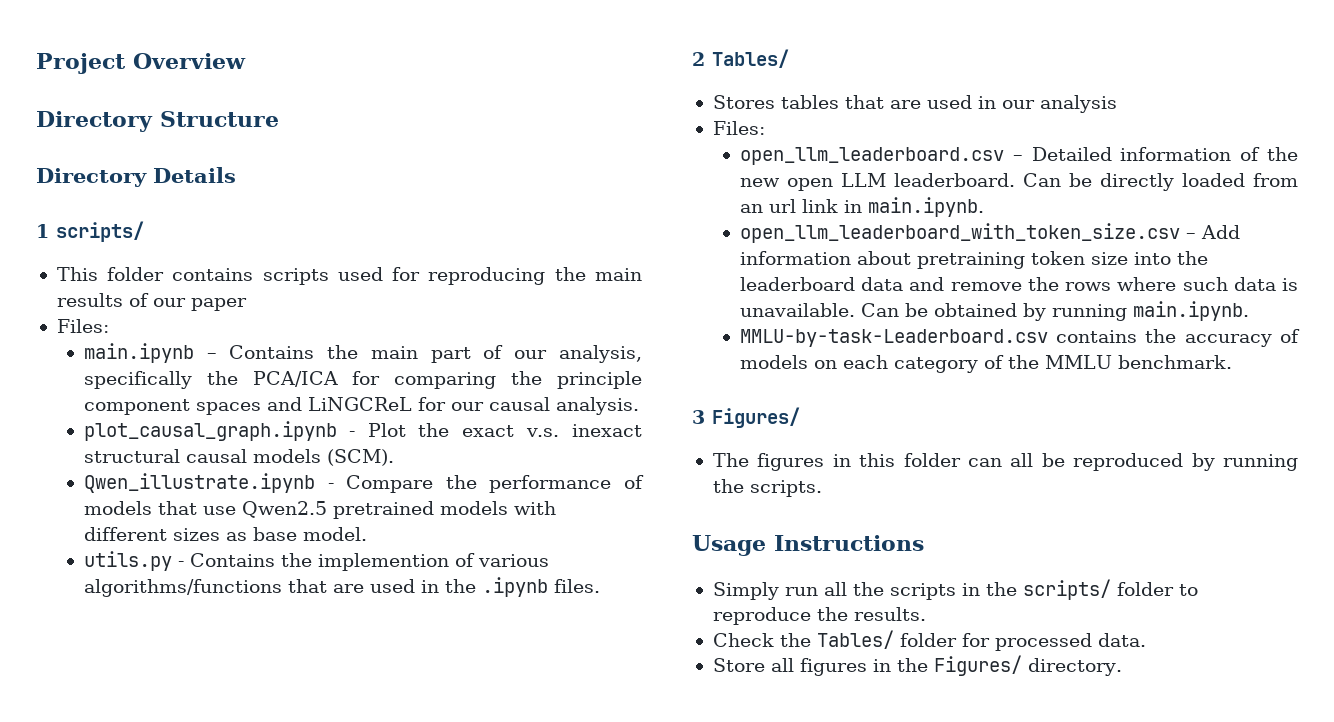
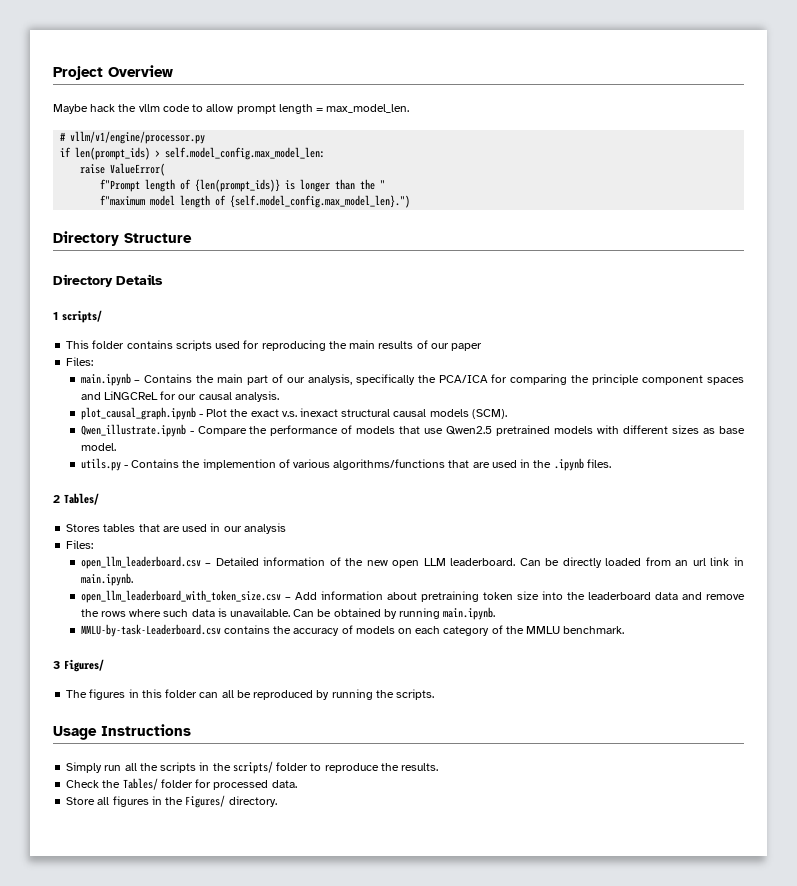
+ Maybe hack the vllm code to allow prompt length = max_model_len.
+ # vllm/v1/engine/processor.py
+ if len(prompt_ids) > self.model_config.max_model_len:
+ raise ValueError(
+ f"Prompt length of {len(prompt_ids)} is longer than the "
+ f"maximum model length of {self.model_config.max_model_len}.")

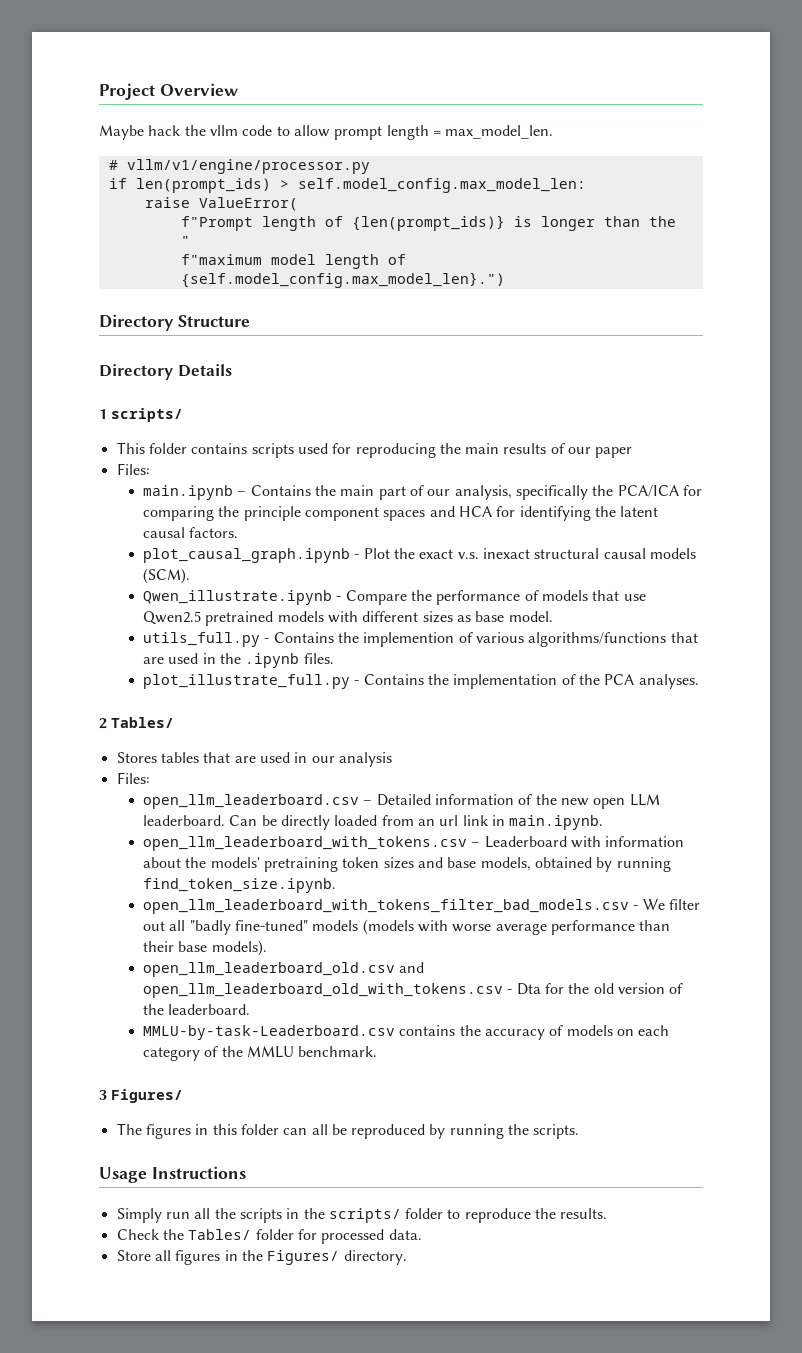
- main.ipynb – Contains the main part of our analysis, specifically the PCA/ICA for comparing the principle component spaces and LiNGCReL for our causal analysis.
+ main.ipynb – Contains the main part of our analysis, specifically the PCA/ICA for comparing the principle component spaces and HCA for identifying the latent causal factors.
- utils.py - Contains the implemention of various algorithms/functions that are used in the .ipynb files.
+ utils_full.py - Contains the implemention of various algorithms/functions that are used in the .ipynb files.
+ plot_illustrate_full.py - Contains the implementation of the PCA analyses.
- open_llm_leaderboard_with_token_size.csv – Add information about pretraining token size into the leaderboard data and remove the rows where such data is unavailable. Can be obtained by running main.ipynb.
+ open_llm_leaderboard_with_tokens.csv – Leaderboard with information about the models' pretraining token sizes and base models, obtained by running find_token_size.ipynb.
+ open_llm_leaderboard_with_tokens_filter_bad_models.csv - We filter out all "badly fine-tuned" models (models with worse average performance than their base models).
+ open_llm_leaderboard_old.csv and open_llm_leaderboard_old_with_tokens.csv - Dta for the old version of the leaderboard.

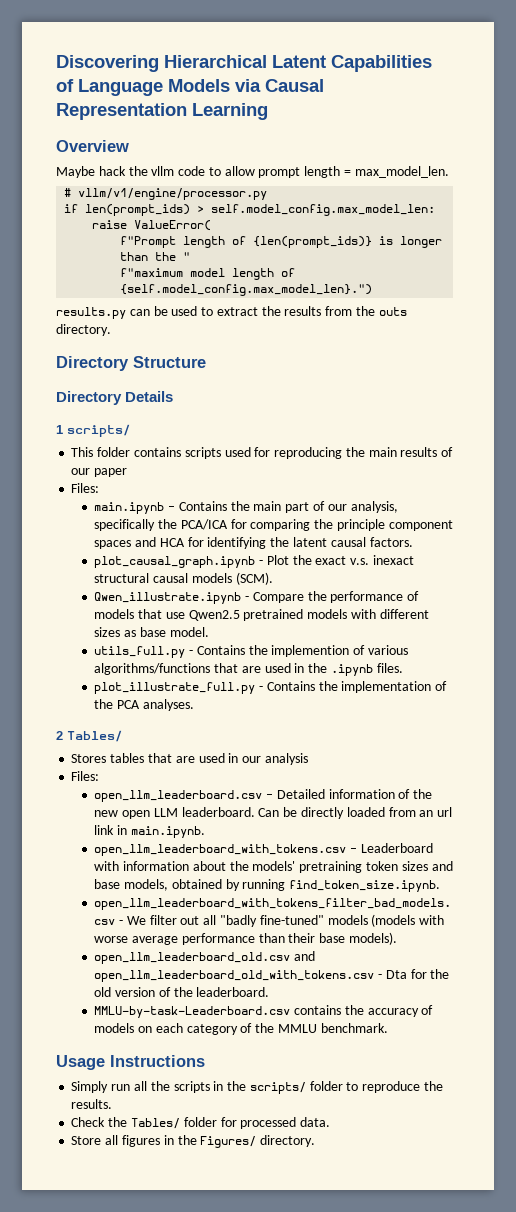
- Project Overview
+ Discovering Hierarchical Latent Capabilities of Language Models via Causal Representation Learning
+ Overview
+ results.py can be used to extract the results from the outs directory.
- 3 Figures/
- The figures in this folder can all be reproduced by running the scripts.

